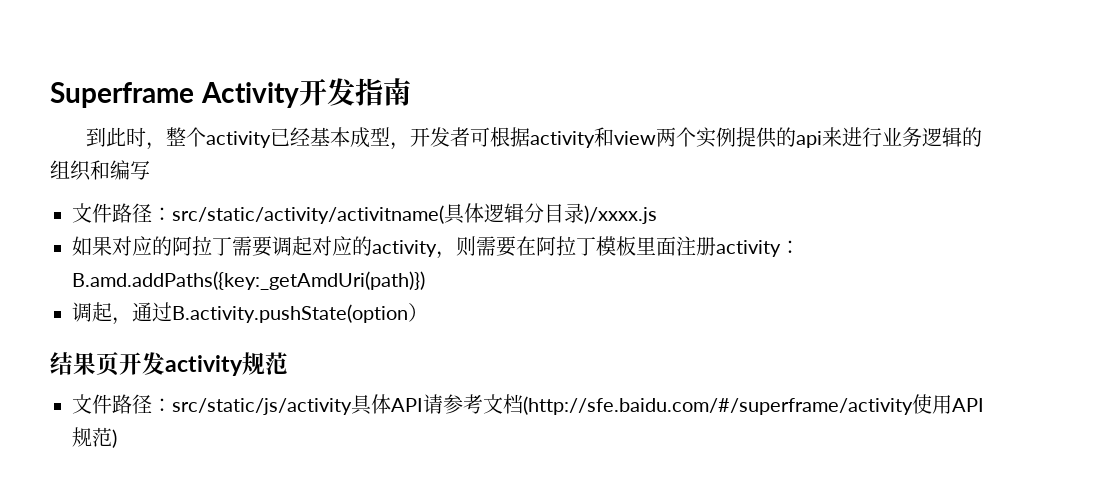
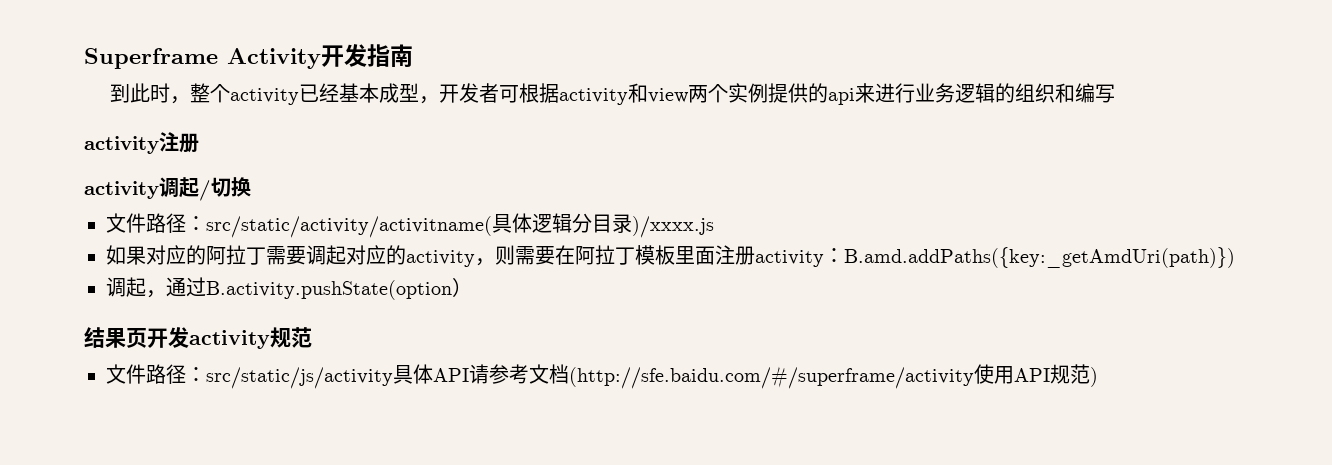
+ activity注册
+ activity调起/切换

